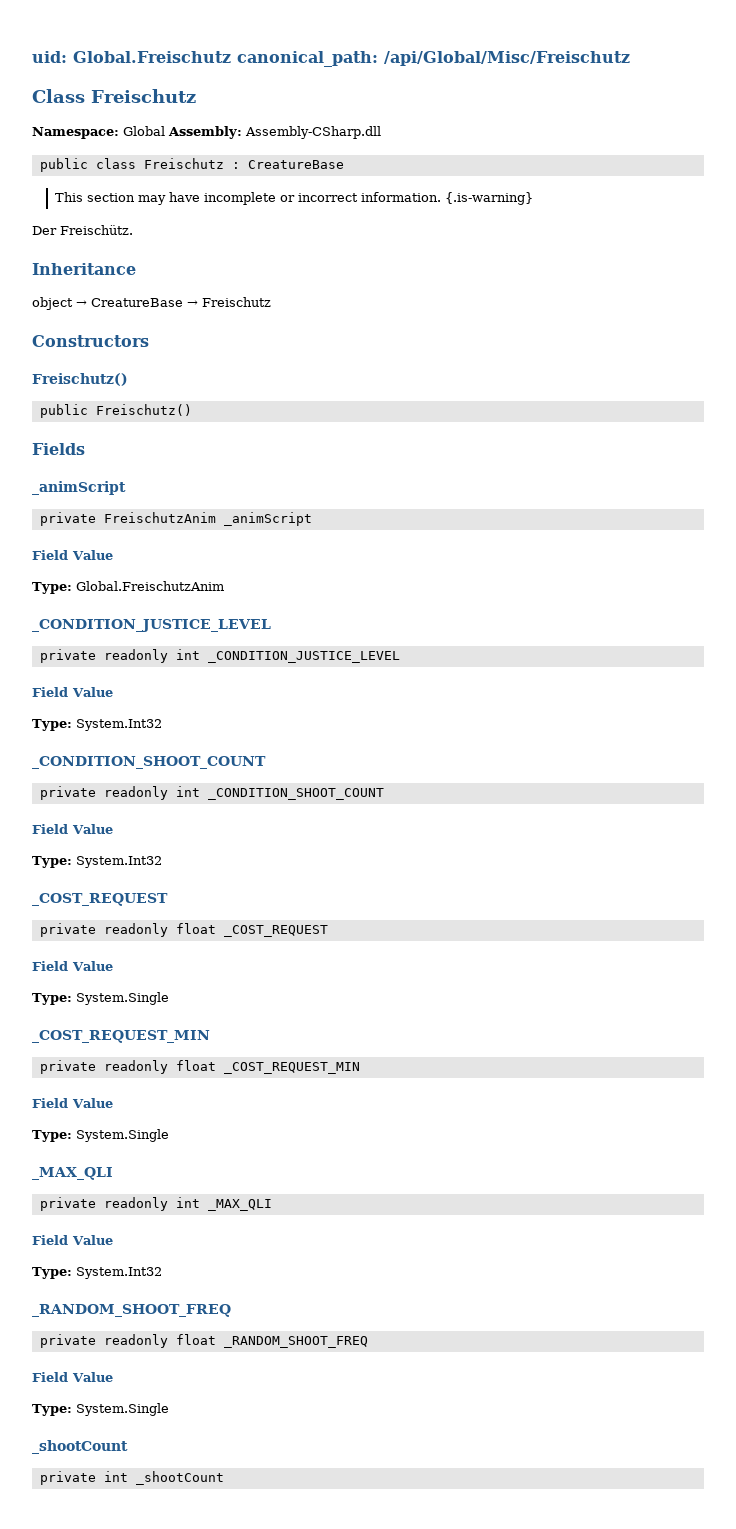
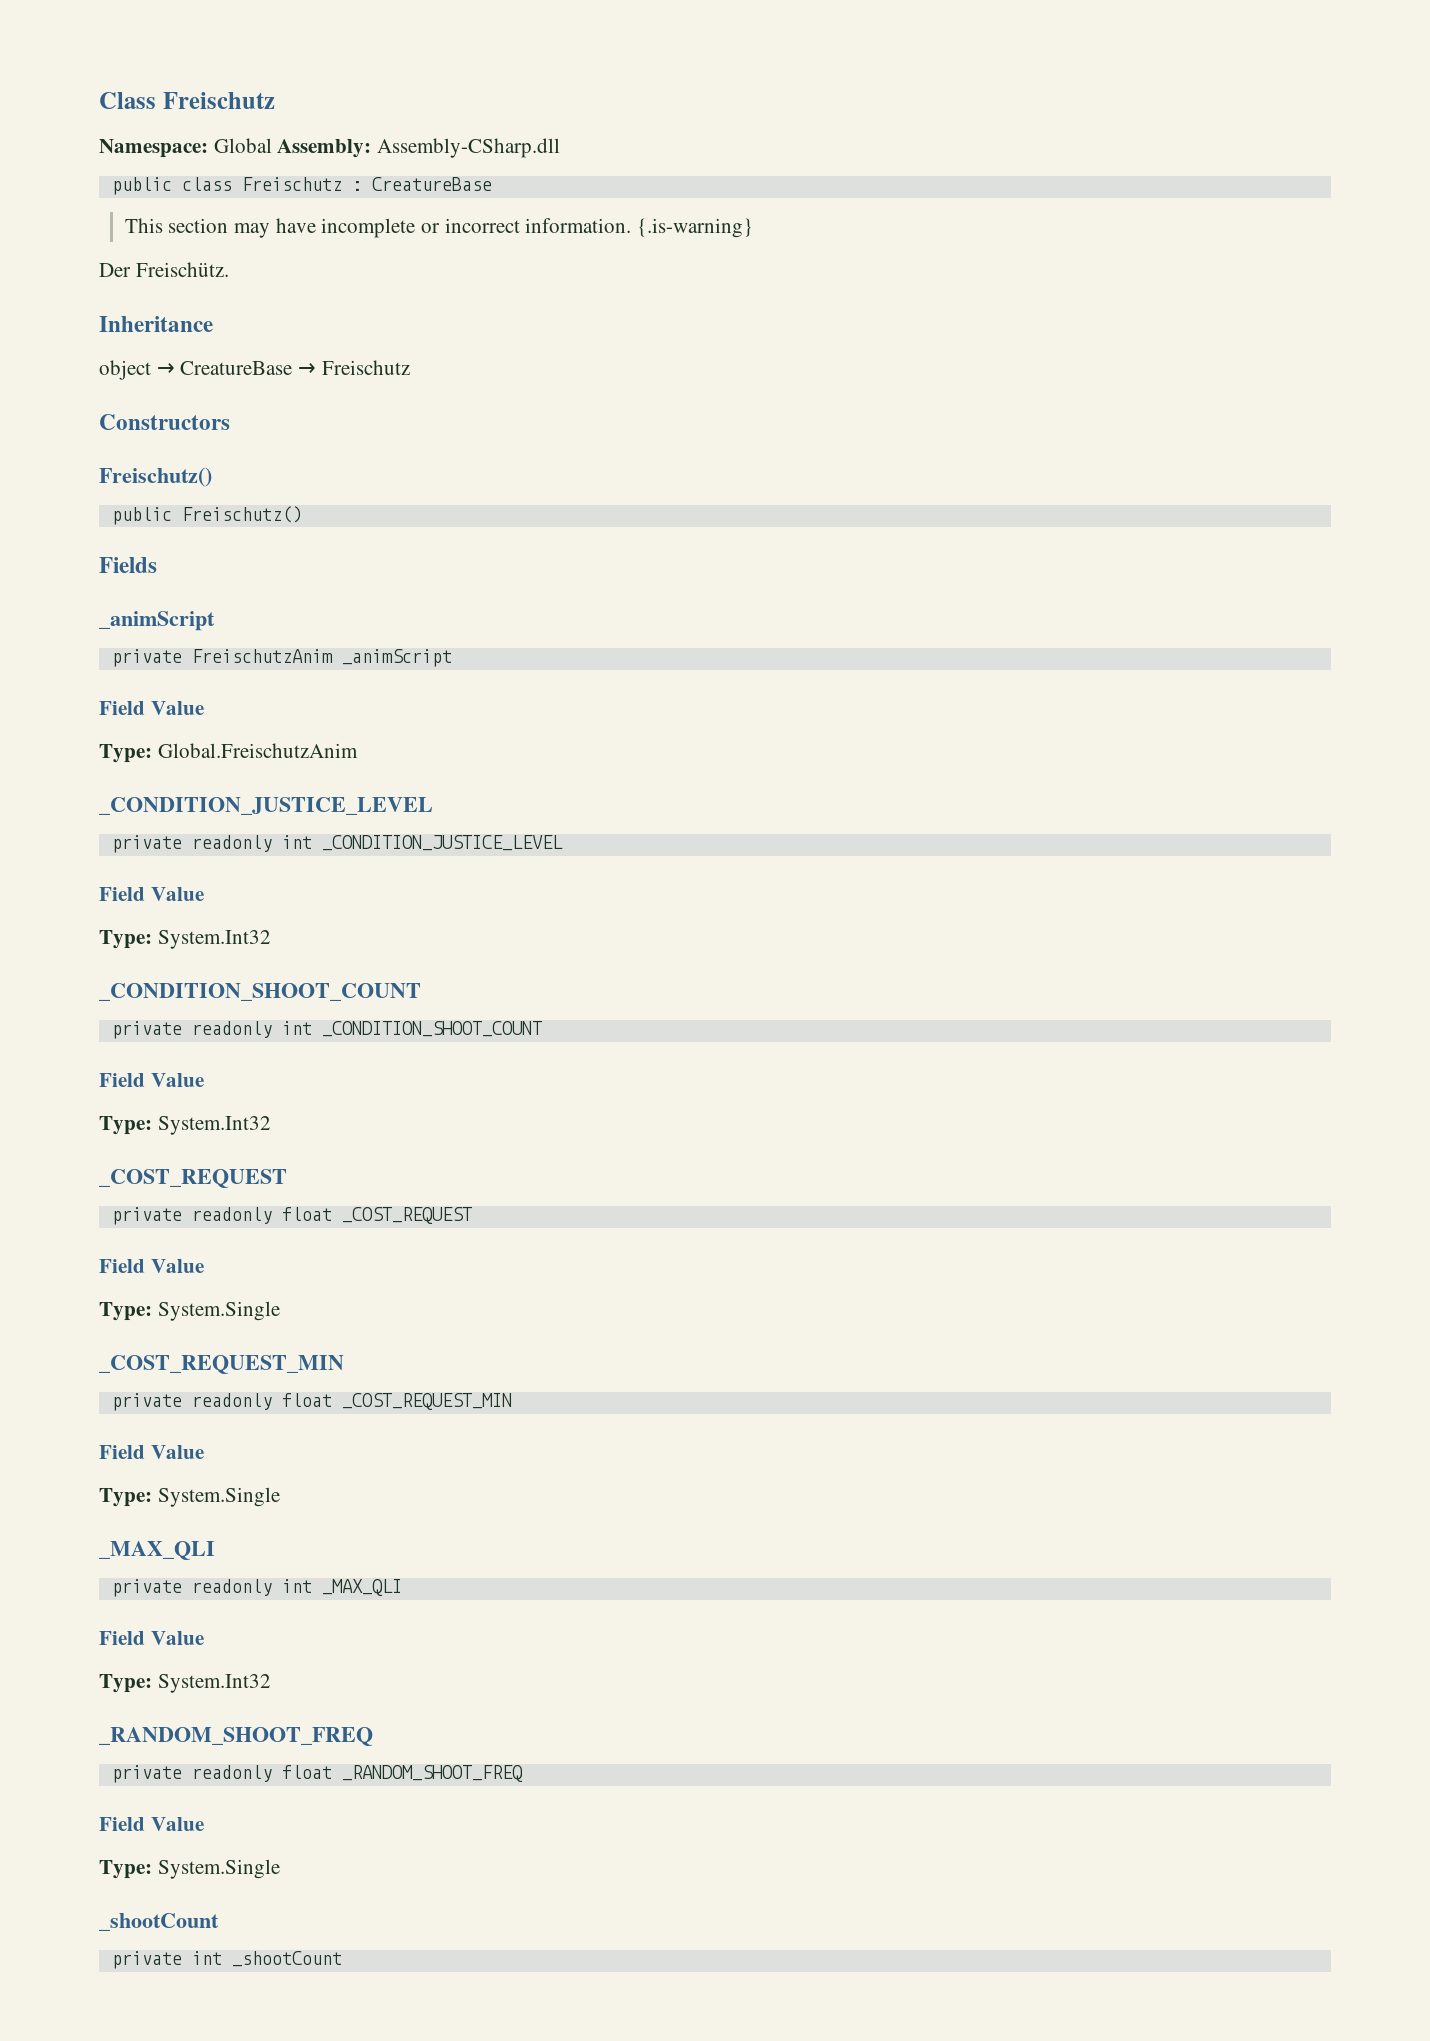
- uid: Global.Freischutz canonical_path: /api/Global/Misc/Freischutz

